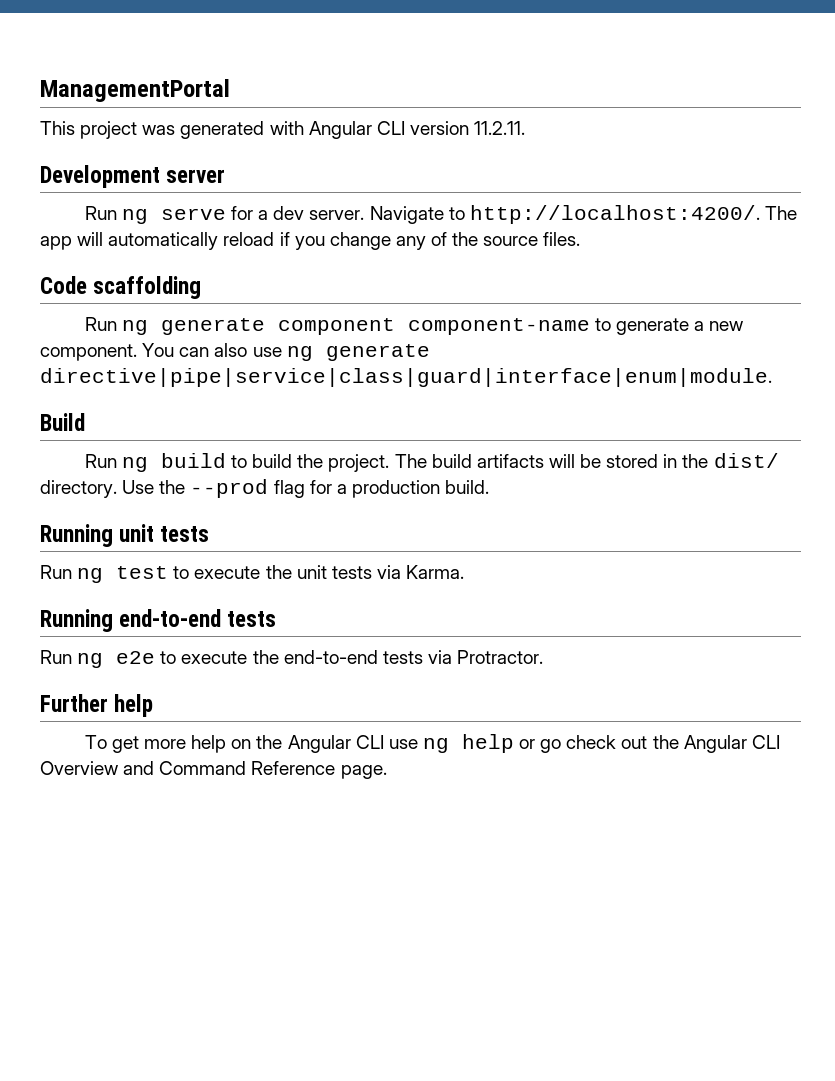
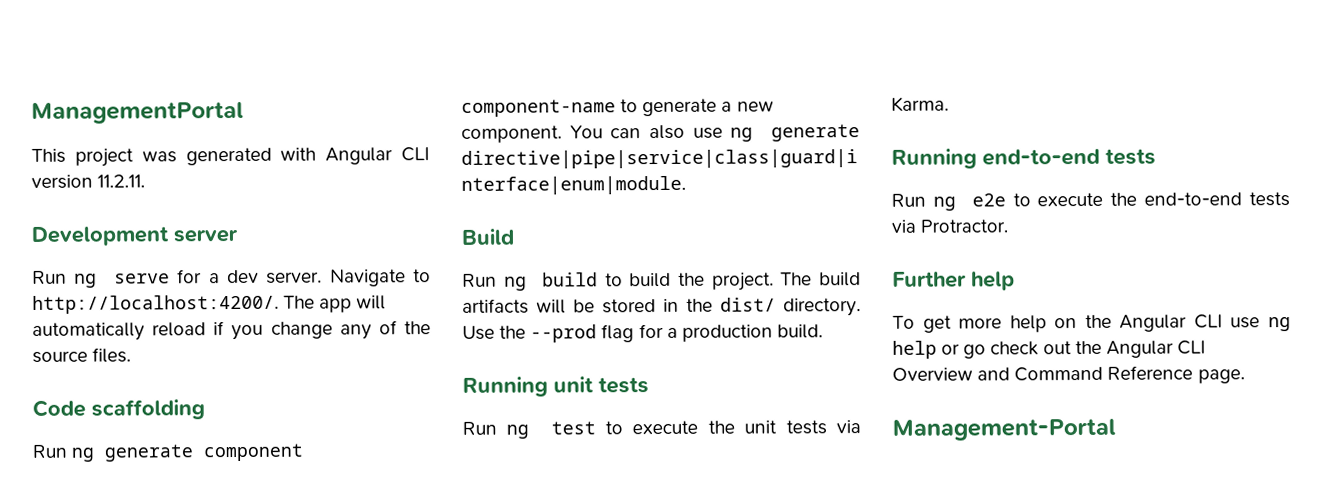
+ Management-Portal

